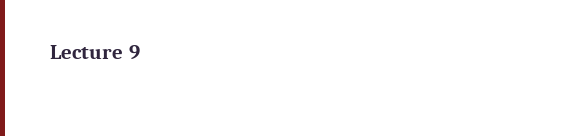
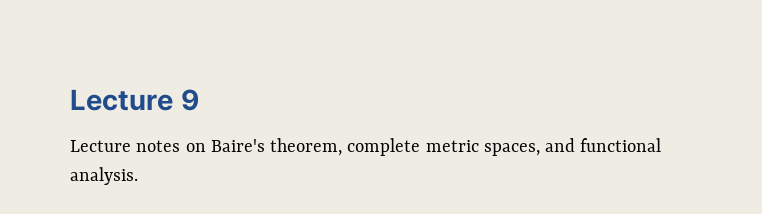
+ Lecture notes on Baire's theorem, complete metric spaces, and functional analysis.

